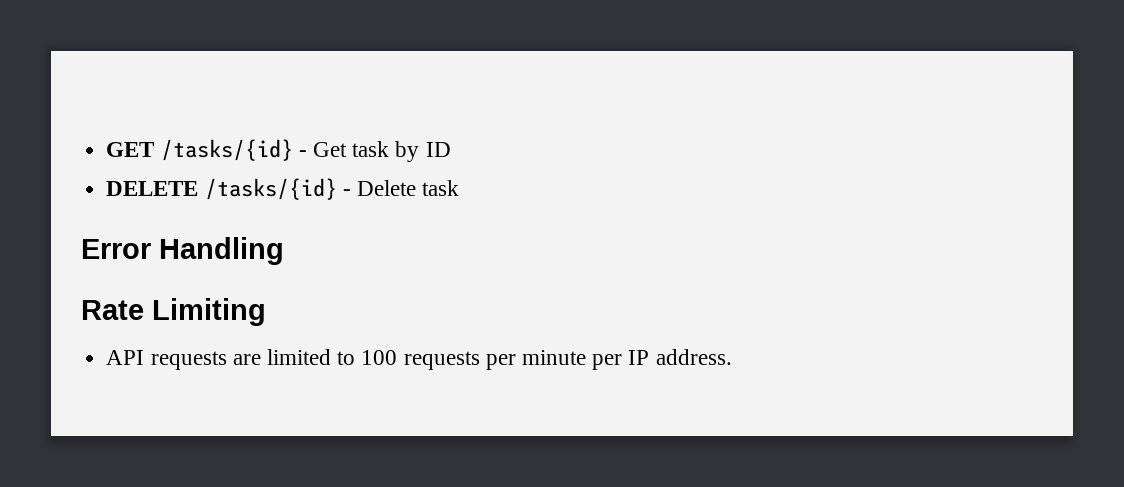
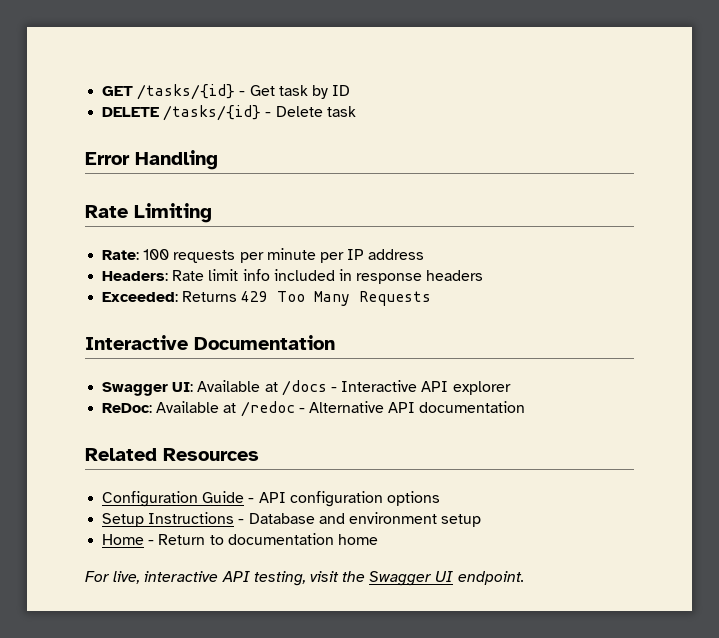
- API requests are limited to 100 requests per minute per IP address.
+ Rate: 100 requests per minute per IP address
+ Headers: Rate limit info included in response headers
+ Exceeded: Returns 429 Too Many Requests
+ Interactive Documentation
+ Swagger UI: Available at /docs - Interactive API explorer
+ ReDoc: Available at /redoc - Alternative API documentation
+ Related Resources
+ Configuration Guide - API configuration options
+ Setup Instructions - Database and environment setup
+ Home - Return to documentation home
+ For live, interactive API testing, visit the Swagger UI endpoint.

